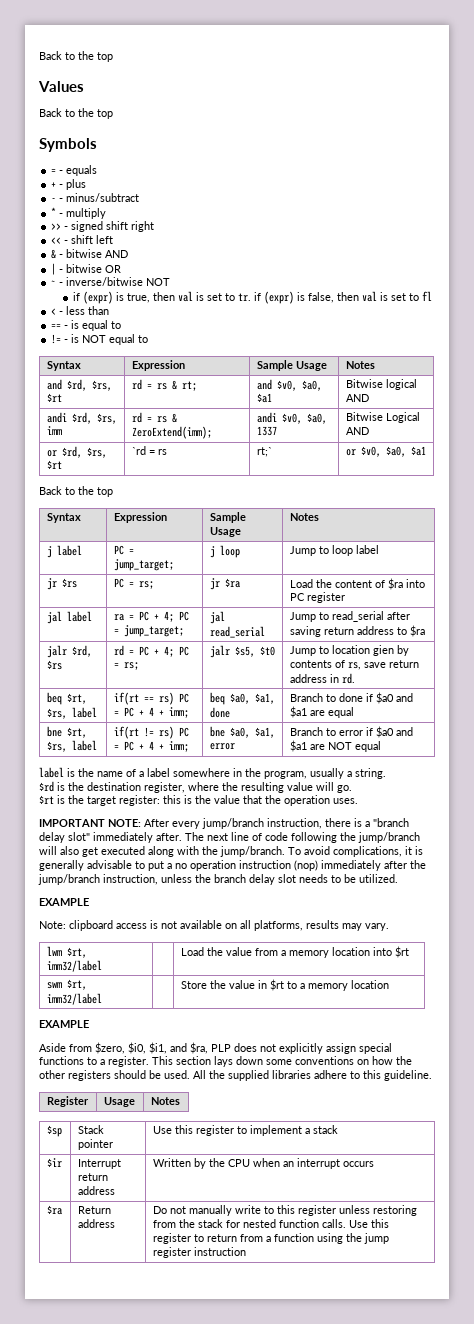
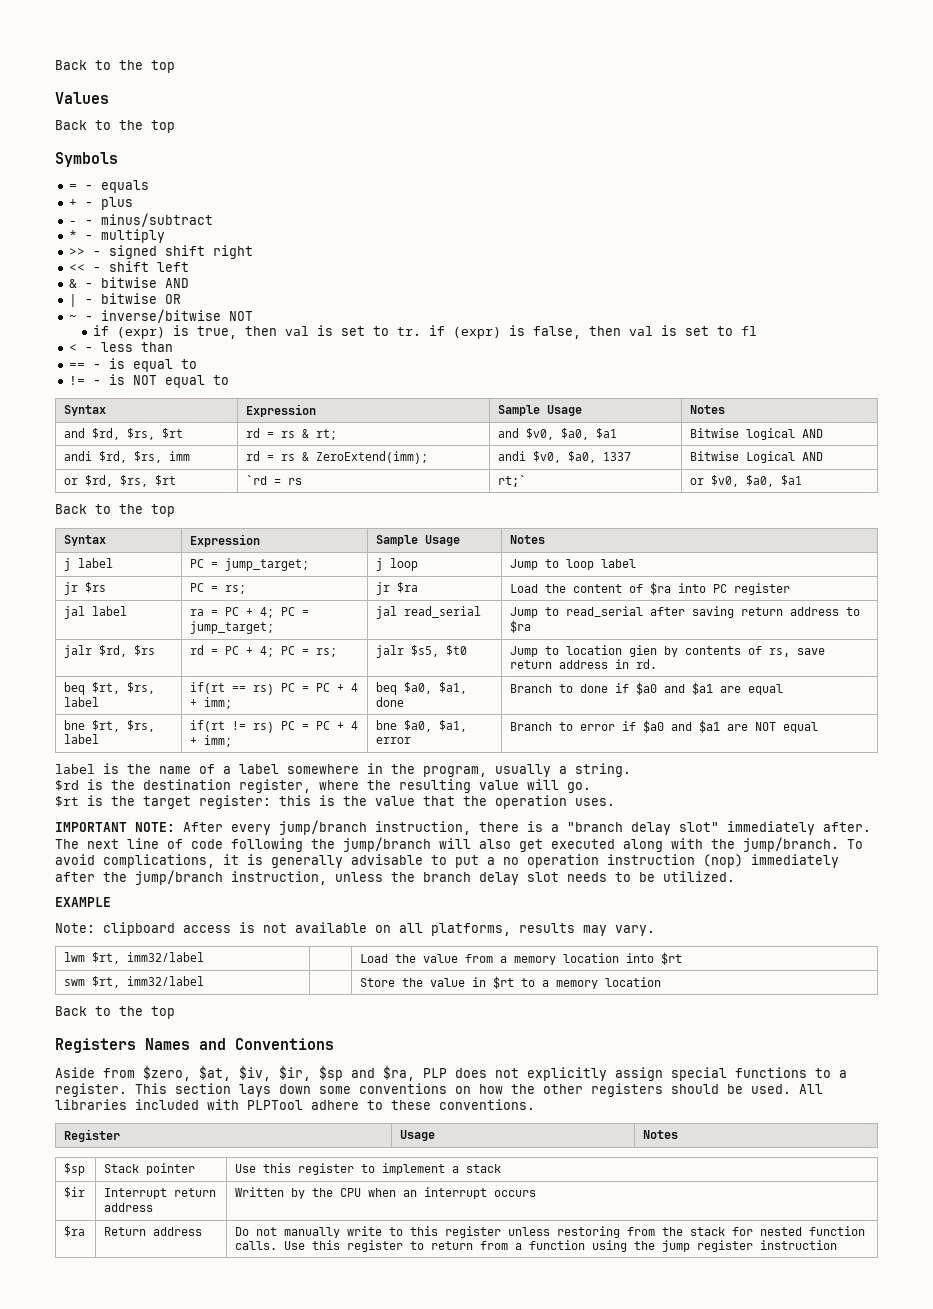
  swm $rt, imm32/label | | Store the value in $rt to a memory location
- EXAMPLE
+ Back to the top
+ Registers Names and Conventions
- Aside from $zero, $i0, $i1, and $ra, PLP does not explicitly assign special functions to a register.
+ Aside from $zero, $at, $iv, $ir, $sp and $ra, PLP does not explicitly assign special functions to a register.
- All the supplied libraries adhere to this guideline.
+ All libraries included with PLPTool adhere to these conventions.

